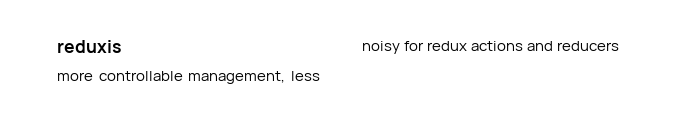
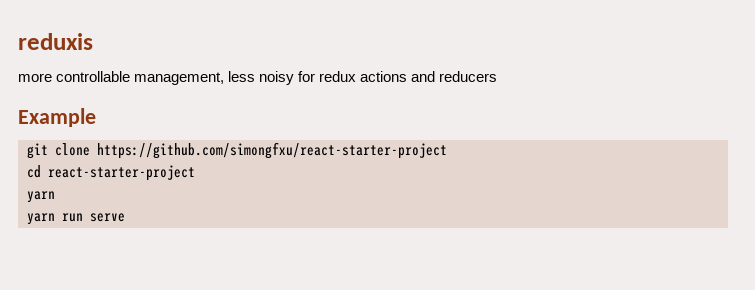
+ Example
+ git clone https://github.com/simongfxu/react-starter-project
+ cd react-starter-project
+ yarn
+ yarn run serve

